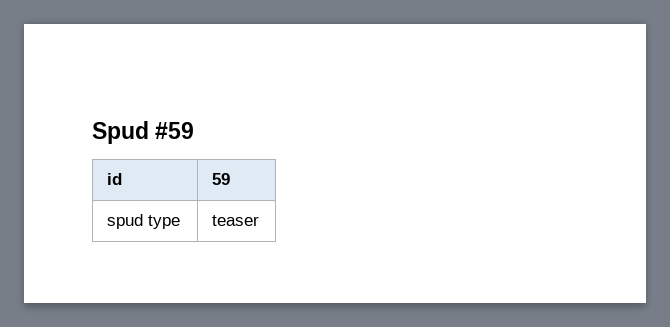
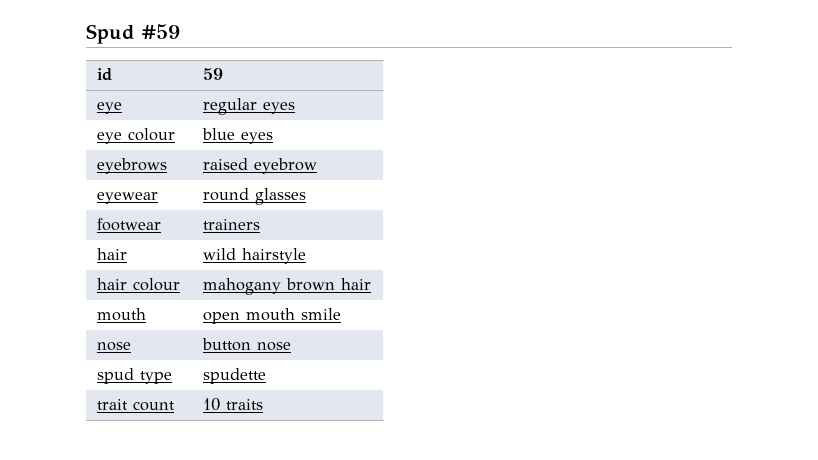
- spud type | teaser
+ eye | regular eyes
+ eye colour | blue eyes
+ eyebrows | raised eyebrow
+ eyewear | round glasses
+ footwear | trainers
+ hair | wild hairstyle
+ hair colour | mahogany brown hair
+ mouth | open mouth smile
+ nose | button nose
+ spud type | spudette
+ trait count | 10 traits

